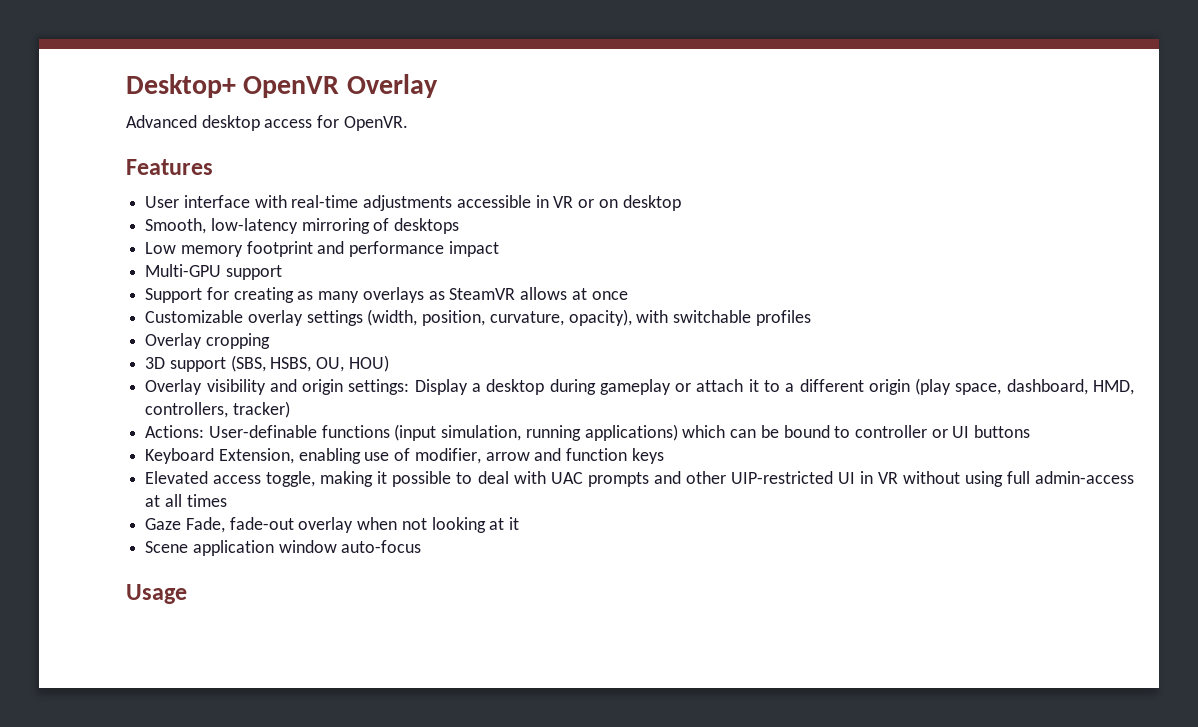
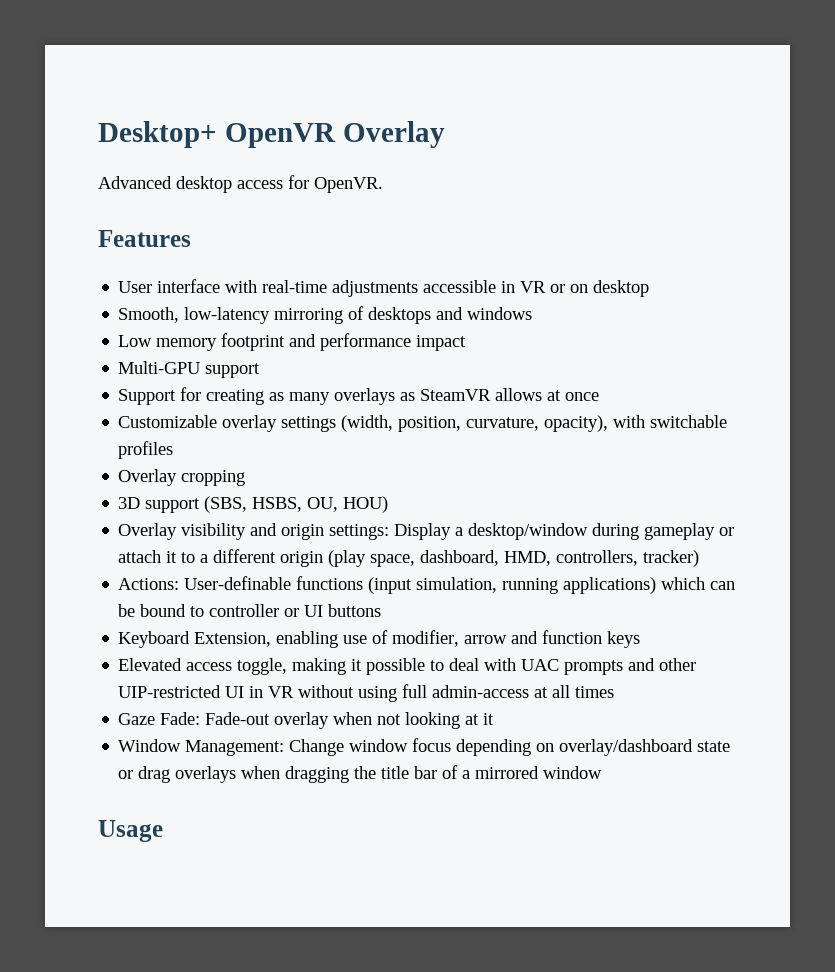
- Smooth, low-latency mirroring of desktops
+ Smooth, low-latency mirroring of desktops and windows
- Overlay visibility and origin settings: Display a desktop during gameplay or attach it to a different origin (play space, dashboard, HMD, controllers, tracker)
+ Overlay visibility and origin settings: Display a desktop/window during gameplay or attach it to a different origin (play space, dashboard, HMD, controllers, tracker)
- Gaze Fade, fade-out overlay when not looking at it
+ Gaze Fade: Fade-out overlay when not looking at it
- Scene application window auto-focus
+ Window Management: Change window focus depending on overlay/dashboard state or drag overlays when dragging the title bar of a mirrored window

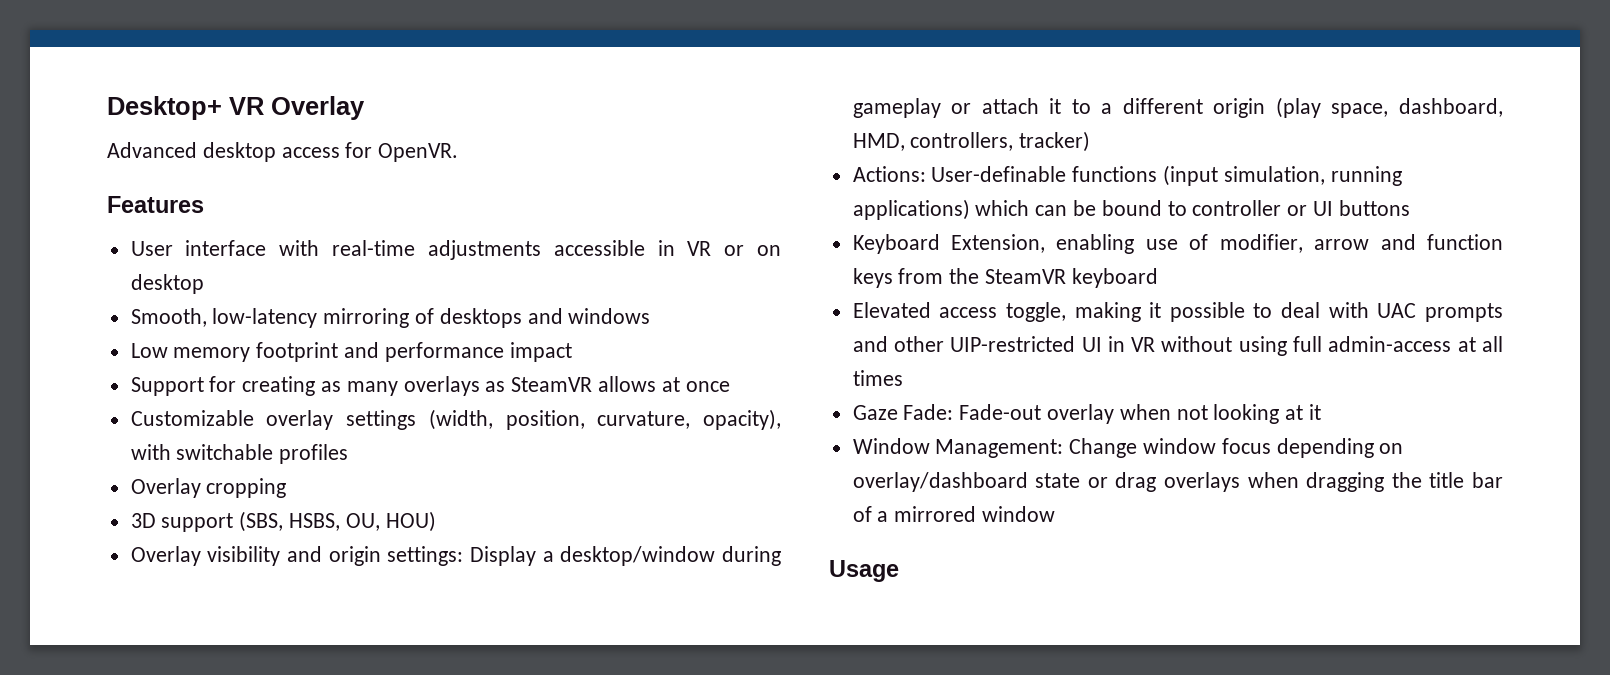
- Desktop+ OpenVR Overlay
+ Desktop+ VR Overlay
- Multi-GPU support
- Keyboard Extension, enabling use of modifier, arrow and function keys
+ Keyboard Extension, enabling use of modifier, arrow and function keys from the SteamVR keyboard

